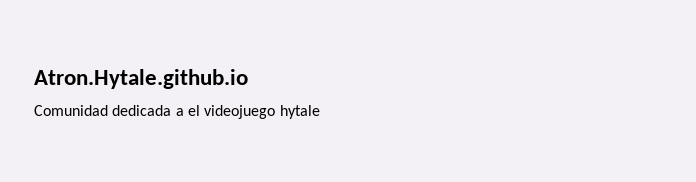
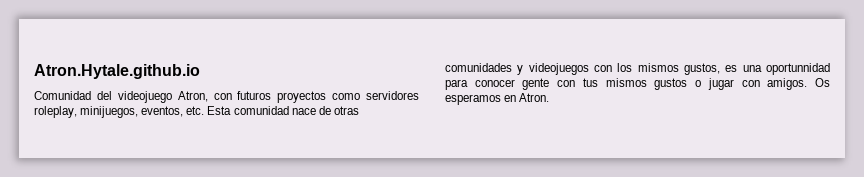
- Comunidad dedicada a el videojuego hytale
+ Comunidad del videojuego Atron, con futuros proyectos como servidores roleplay, minijuegos, eventos, etc. Esta comunidad nace de otras comunidades y videojuegos con los mismos gustos, es una oportunnidad para conocer gente con tus mismos gustos o jugar con amigos. Os esperamos en Atron.

